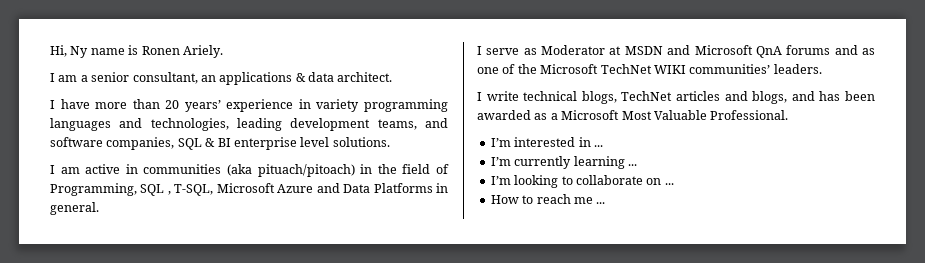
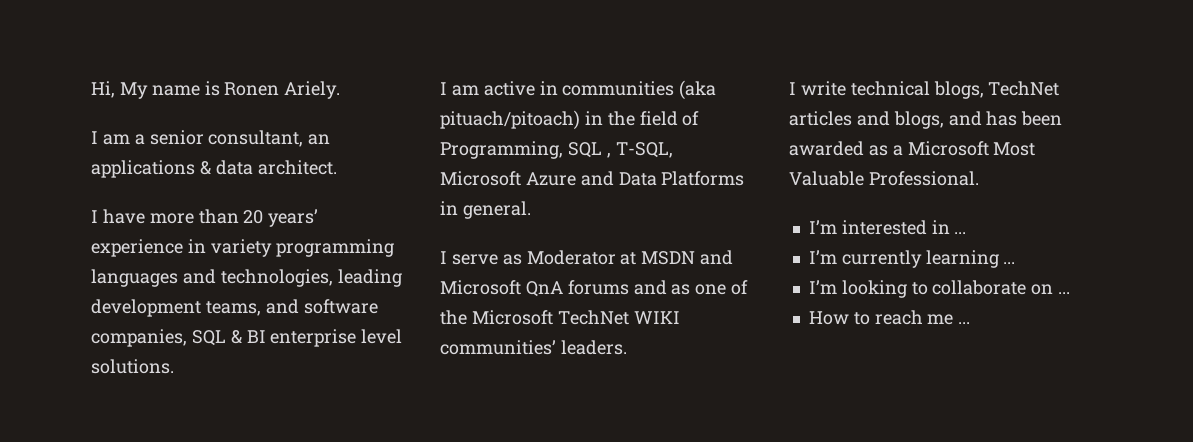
- Hi, Ny name is Ronen Ariely.
+ Hi, My name is Ronen Ariely.

